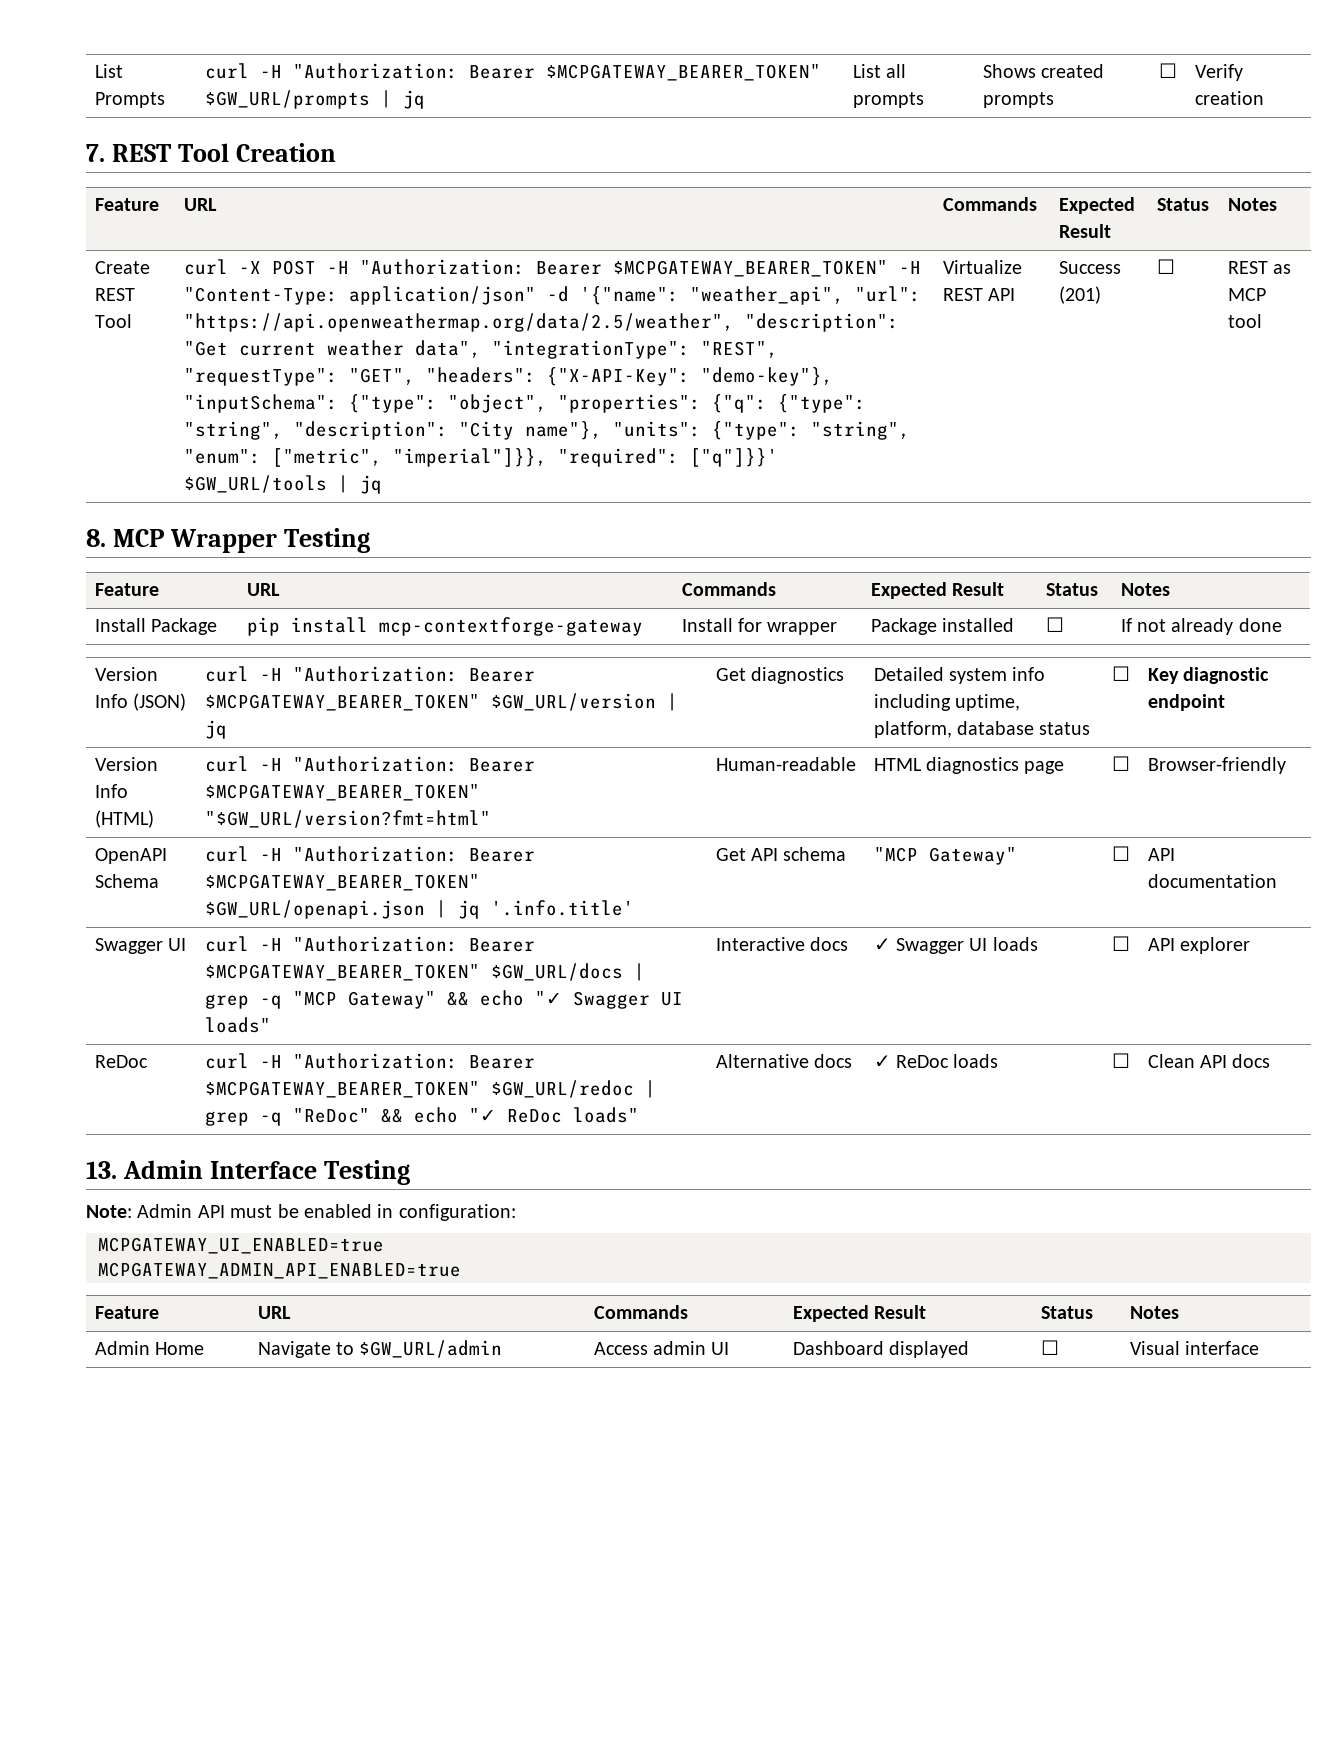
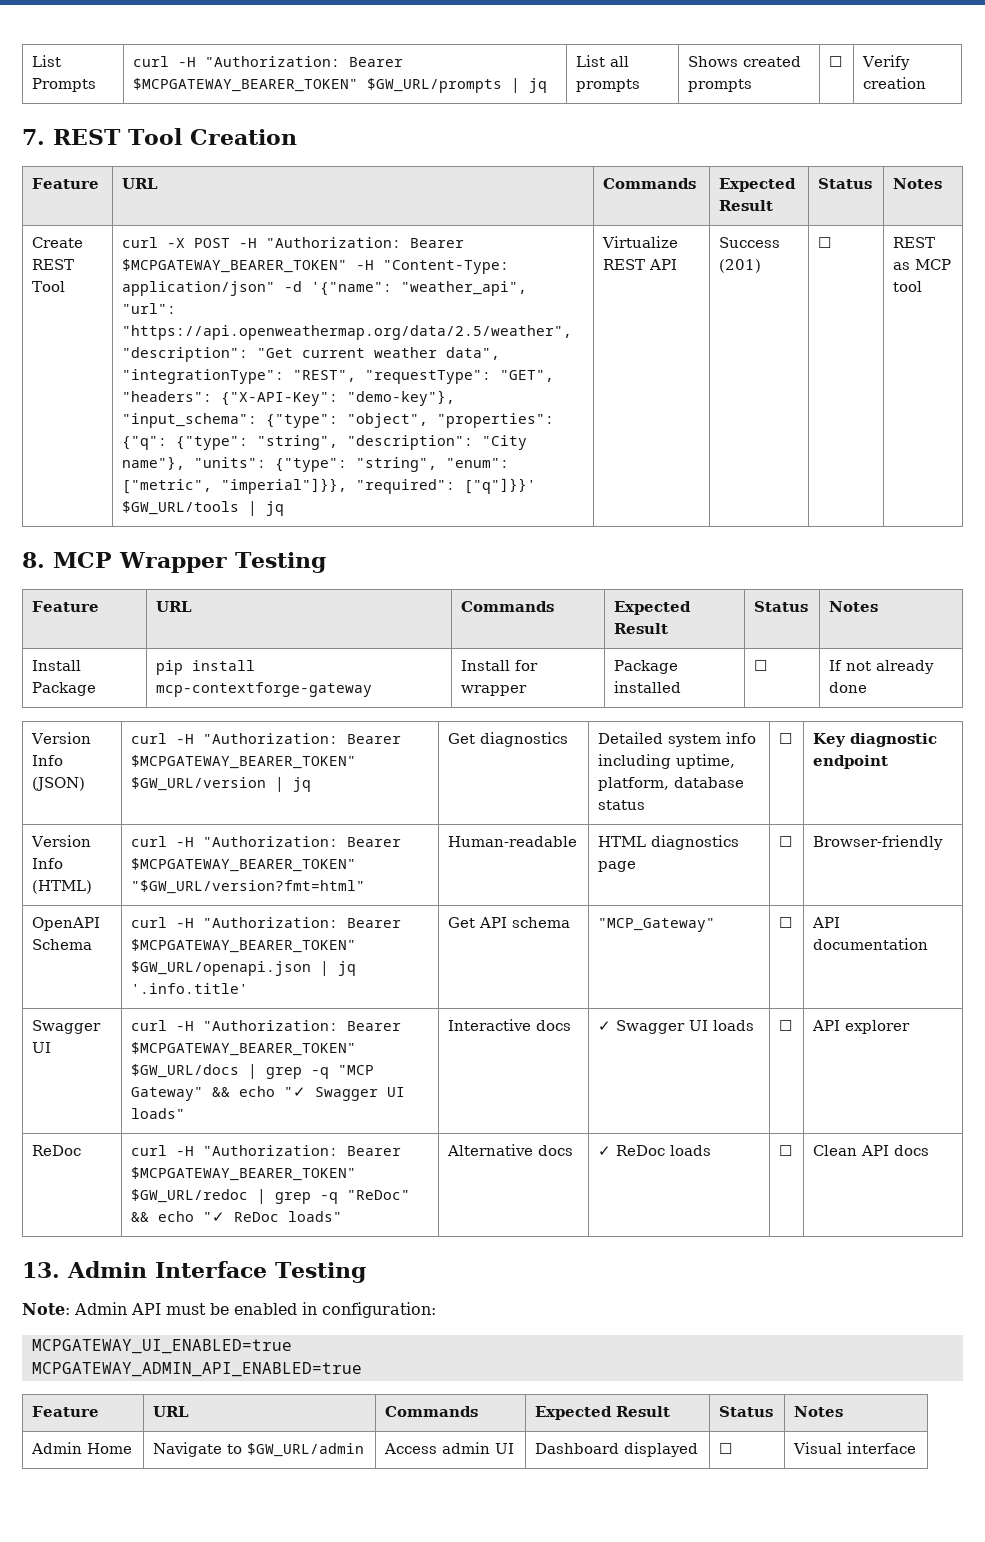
- curl -X POST -H "Authorization: Bearer $MCPGATEWAY_BEARER_TOKEN" -H "Content-Type: application/json" -d '{"name": "weather_api", "url": "https://api.openweathermap.org/data/2.5/weather", "description": "Get current weather data", "integrationType": "REST", "requestType": "GET", "headers": {"X-API-Key": "demo-key"}, "inputSchema": {"type": "object", "properties": {"q": {"type": "string", "description": "City name"}, "units": {"type": "string", "enum": ["metric", "imperial"]}}, "required": ["q"]}}' $GW_URL/tools | jq
+ curl -X POST -H "Authorization: Bearer $MCPGATEWAY_BEARER_TOKEN" -H "Content-Type: application/json" -d '{"name": "weather_api", "url": "https://api.openweathermap.org/data/2.5/weather", "description": "Get current weather data", "integrationType": "REST", "requestType": "GET", "headers": {"X-API-Key": "demo-key"}, "input_schema": {"type": "object", "properties": {"q": {"type": "string", "description": "City name"}, "units": {"type": "string", "enum": ["metric", "imperial"]}}, "required": ["q"]}}' $GW_URL/tools | jq
- OpenAPI Schema | curl -H "Authorization: Bearer $MCPGATEWAY_BEARER_TOKEN" $GW_URL/openapi.json | jq '.info.title' | Get API schema | "MCP Gateway" | ☐ | API documentation
+ OpenAPI Schema | curl -H "Authorization: Bearer $MCPGATEWAY_BEARER_TOKEN" $GW_URL/openapi.json | jq '.info.title' | Get API schema | "MCP_Gateway" | ☐ | API documentation

